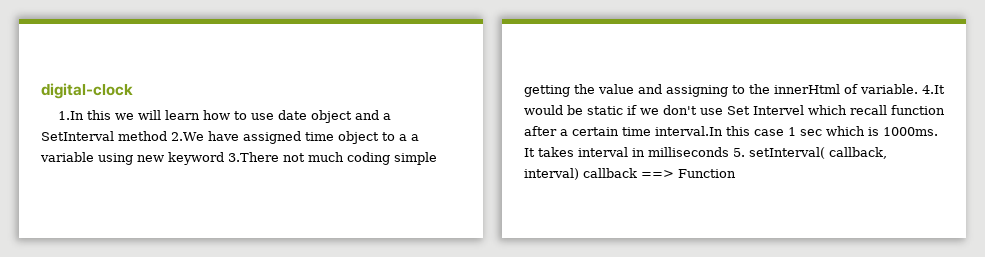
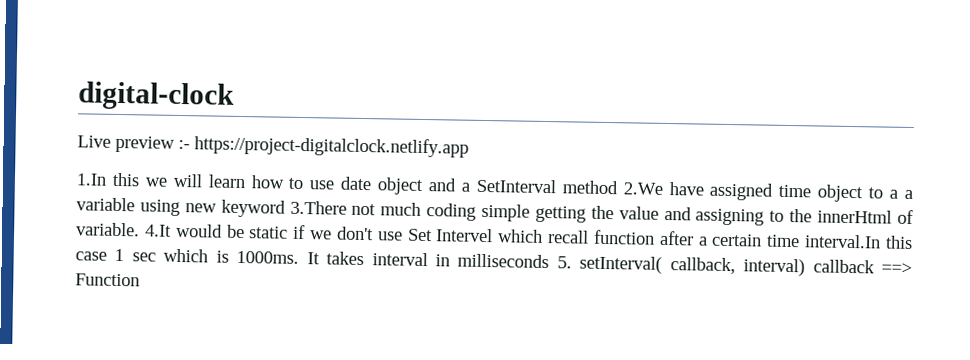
+ Live preview :- https://project-digitalclock.netlify.app

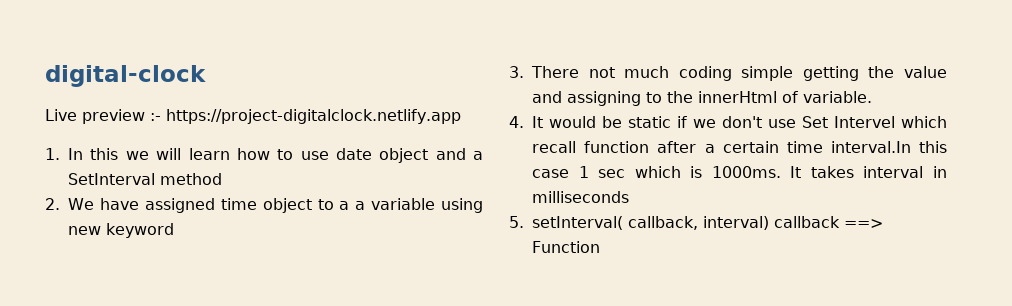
- 1.In this we will learn how to use date object and a SetInterval method 2.We have assigned time object to a a variable using new keyword 3.There not much coding simple getting the value and assigning to the innerHtml of variable. 4.It would be static if we don't use Set Intervel which recall function after a certain time interval.In this case 1 sec which is 1000ms.
+ 1. In this we will learn how to use date object and a SetInterval method
+ 2. We have assigned time object to a a variable using new keyword
+ 3. There not much coding simple getting the value and assigning to the innerHtml of variable.
+ 4. It would be static if we don't use Set Intervel which recall function after a certain time interval.In this case 1 sec which is 1000ms.
- It takes interval in milliseconds 5. setInterval( callback, interval) callback ==> Function
+ It takes interval in milliseconds
+ 5. setInterval( callback, interval) callback ==> Function

